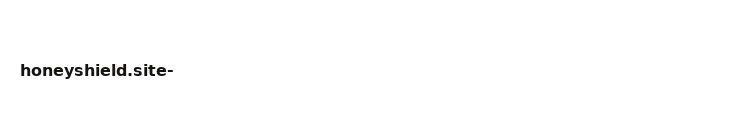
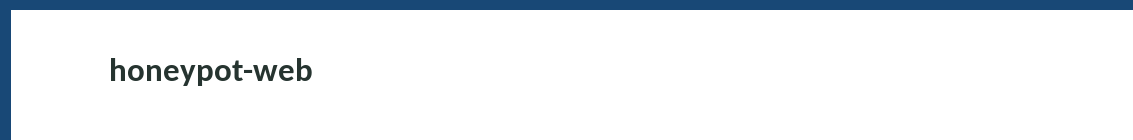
- honeyshield.site-
+ honeypot-web

